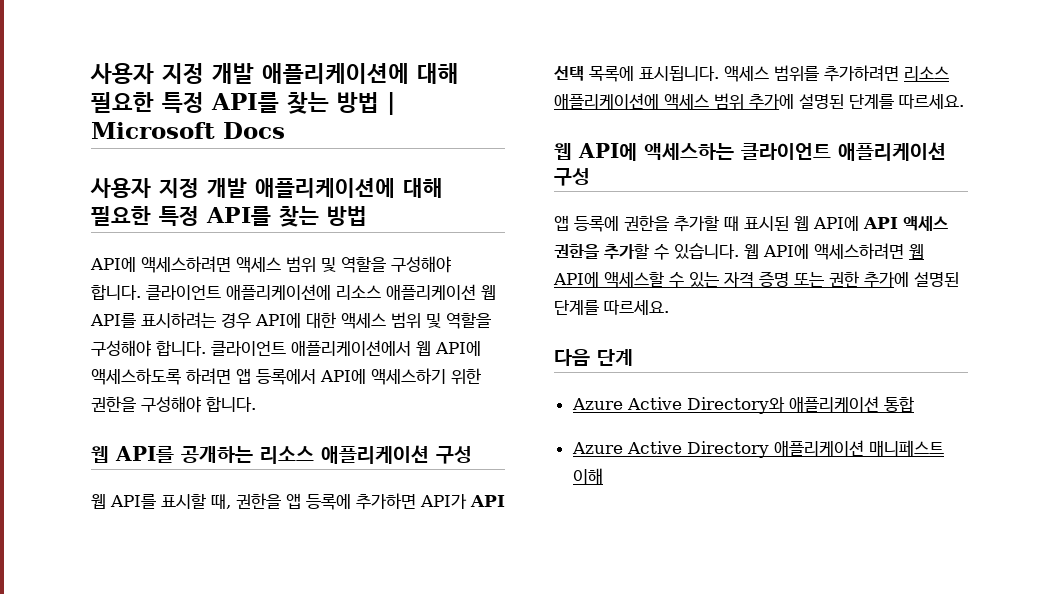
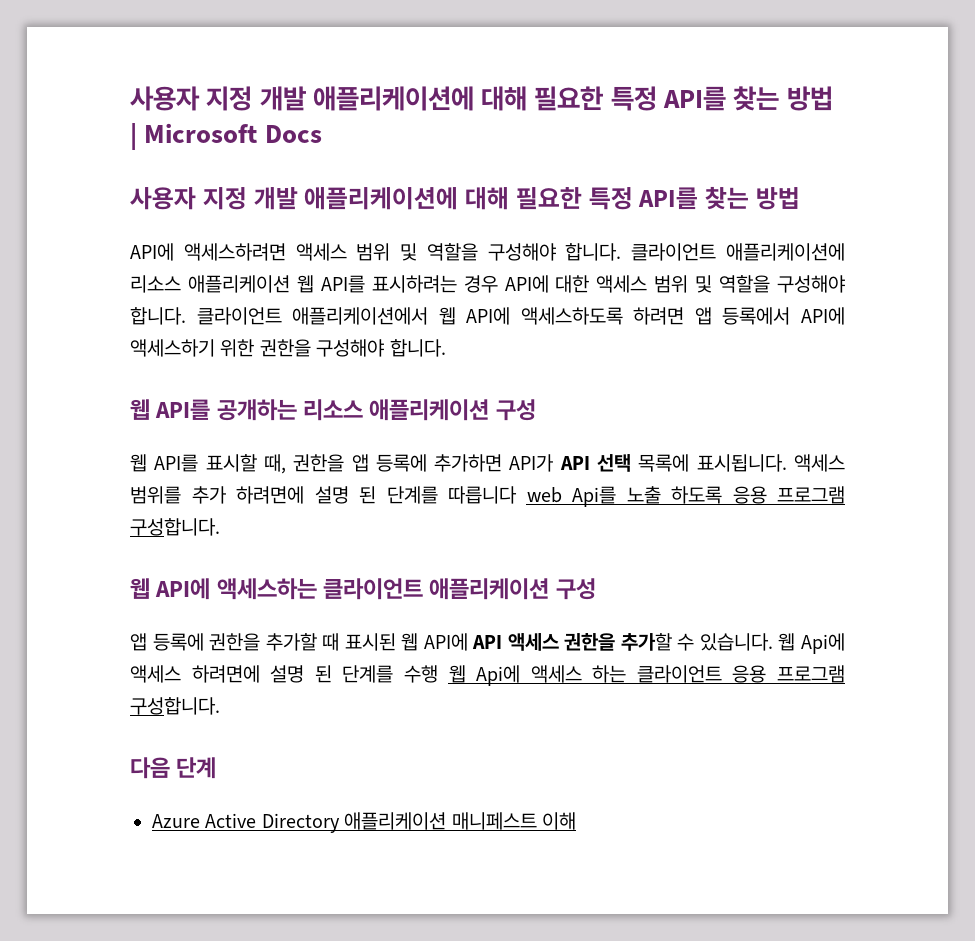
- 액세스 범위를 추가하려면 리소스 애플리케이션에 액세스 범위 추가에 설명된 단계를 따르세요.
+ 액세스 범위를 추가 하려면에 설명 된 단계를 따릅니다 web Api를 노출 하도록 응용 프로그램 구성합니다.
- 웹 API에 액세스하려면 웹 API에 액세스할 수 있는 자격 증명 또는 권한 추가에 설명된 단계를 따르세요.
+ 웹 Api에 액세스 하려면에 설명 된 단계를 수행 웹 Api에 액세스 하는 클라이언트 응용 프로그램 구성합니다.
  다음 단계
- Azure Active Directory와 애플리케이션 통합

